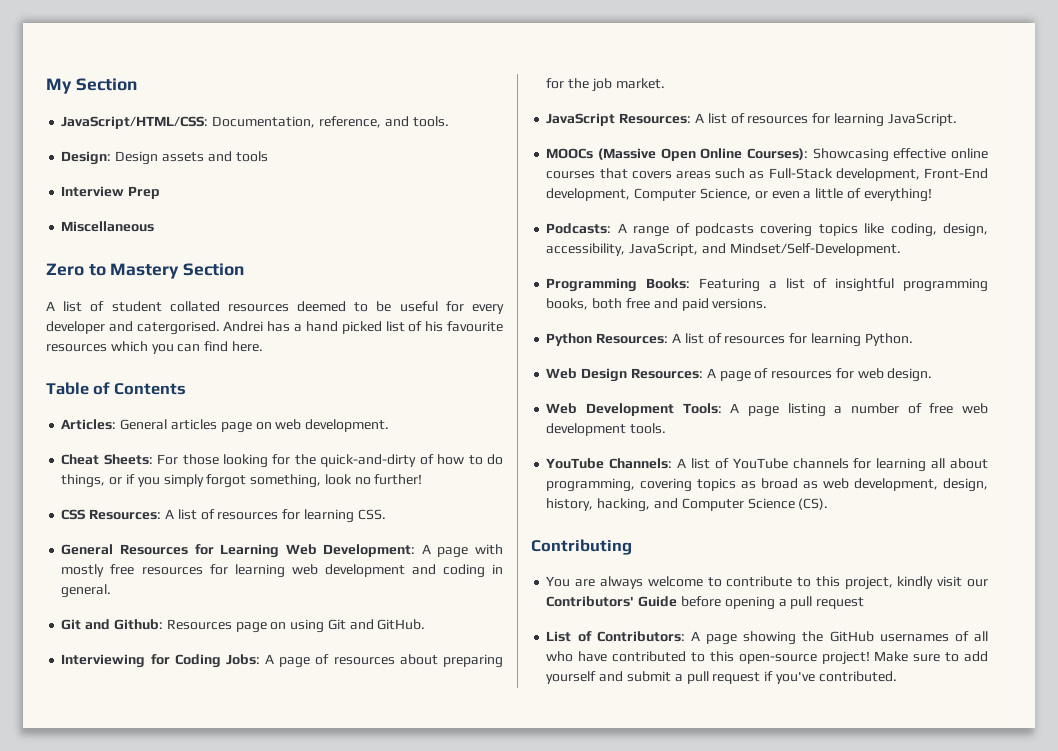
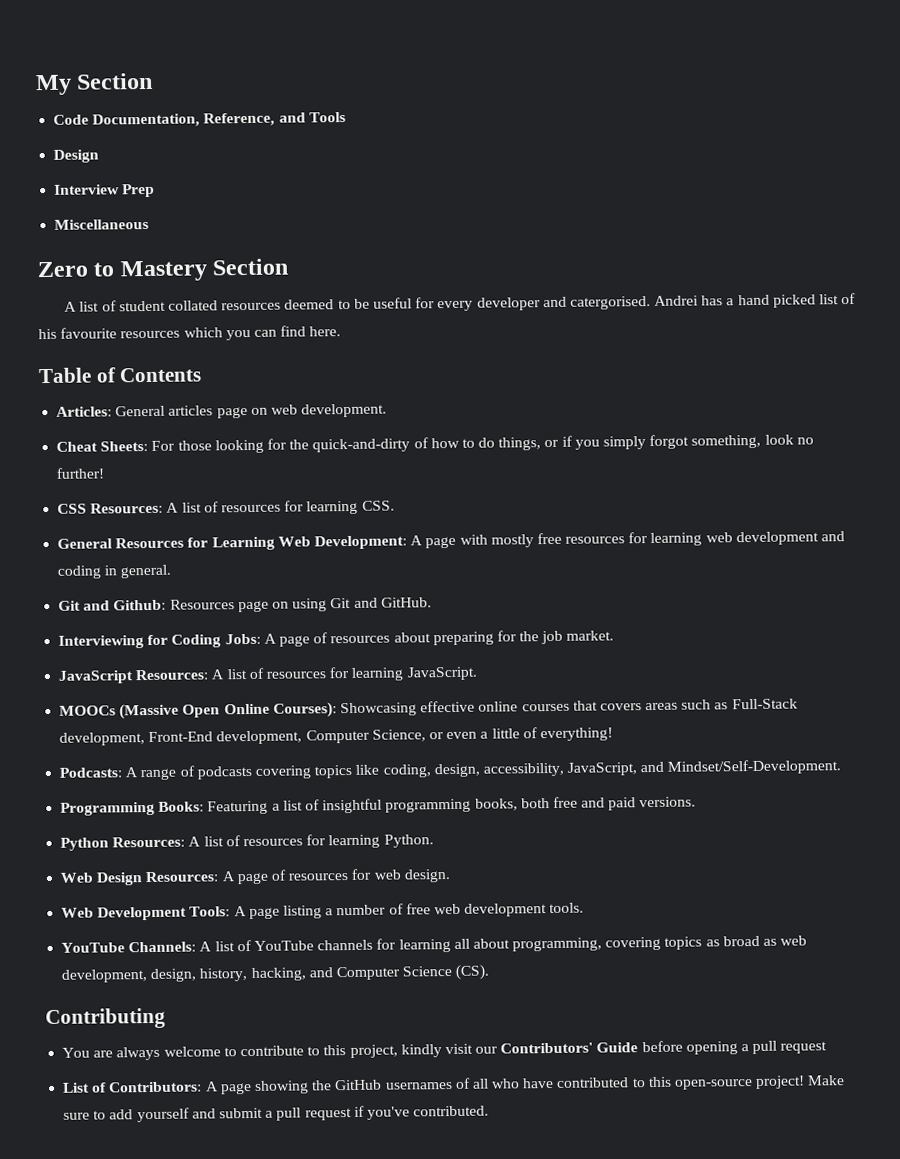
- JavaScript/HTML/CSS: Documentation, reference, and tools.
- Design: Design assets and tools
+ Code Documentation, Reference, and Tools
+ Design

